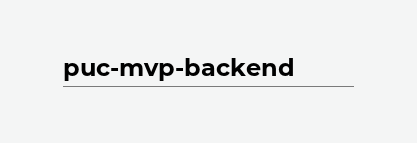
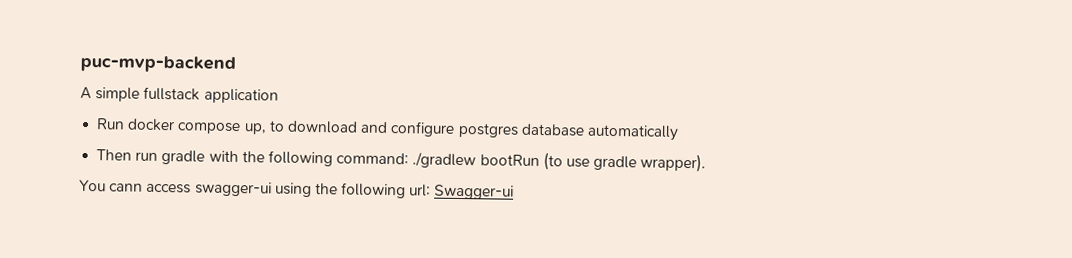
+ A simple fullstack application
+ Run docker compose up, to download and configure postgres database automatically
+ Then run gradle with the following command: ./gradlew bootRun (to use gradle wrapper).
+ You cann access swagger-ui using the following url: Swagger-ui

